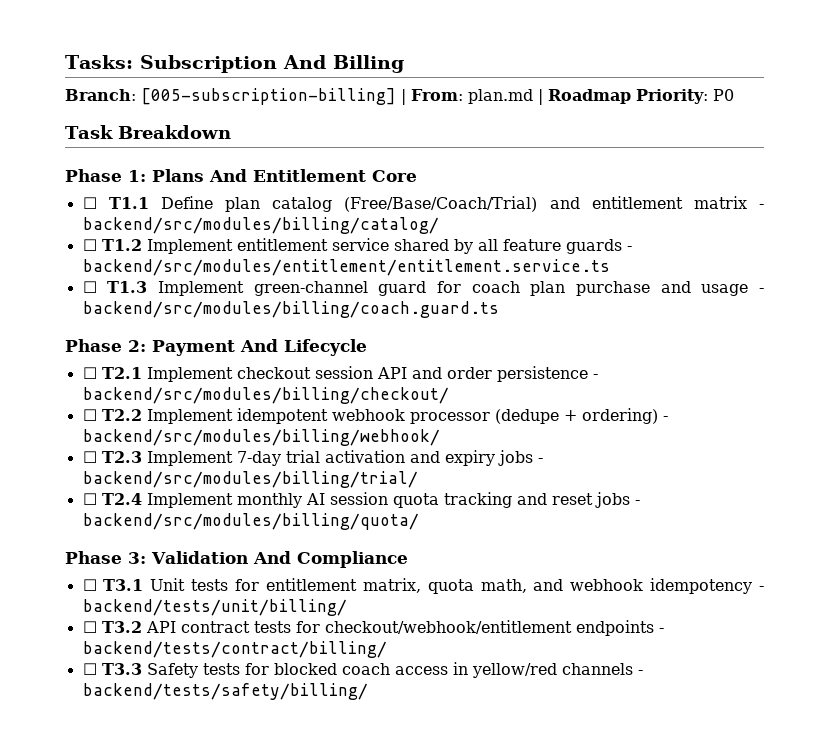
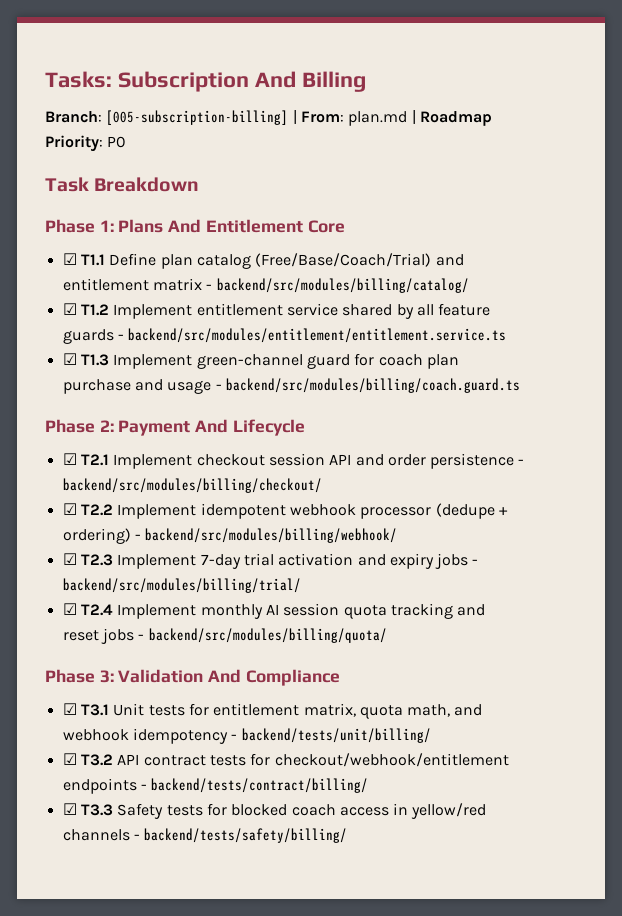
- ☐ T1.1 Define plan catalog (Free/Base/Coach/Trial) and entitlement matrix - backend/src/modules/billing/catalog/
+ ☑ T1.1 Define plan catalog (Free/Base/Coach/Trial) and entitlement matrix - backend/src/modules/billing/catalog/
- ☐ T1.2 Implement entitlement service shared by all feature guards - backend/src/modules/entitlement/entitlement.service.ts
+ ☑ T1.2 Implement entitlement service shared by all feature guards - backend/src/modules/entitlement/entitlement.service.ts
- ☐ T1.3 Implement green-channel guard for coach plan purchase and usage - backend/src/modules/billing/coach.guard.ts
+ ☑ T1.3 Implement green-channel guard for coach plan purchase and usage - backend/src/modules/billing/coach.guard.ts
- ☐ T2.1 Implement checkout session API and order persistence - backend/src/modules/billing/checkout/
+ ☑ T2.1 Implement checkout session API and order persistence - backend/src/modules/billing/checkout/
- ☐ T2.2 Implement idempotent webhook processor (dedupe + ordering) - backend/src/modules/billing/webhook/
+ ☑ T2.2 Implement idempotent webhook processor (dedupe + ordering) - backend/src/modules/billing/webhook/
- ☐ T2.3 Implement 7-day trial activation and expiry jobs - backend/src/modules/billing/trial/
+ ☑ T2.3 Implement 7-day trial activation and expiry jobs - backend/src/modules/billing/trial/
- ☐ T2.4 Implement monthly AI session quota tracking and reset jobs - backend/src/modules/billing/quota/
+ ☑ T2.4 Implement monthly AI session quota tracking and reset jobs - backend/src/modules/billing/quota/
- ☐ T3.1 Unit tests for entitlement matrix, quota math, and webhook idempotency - backend/tests/unit/billing/
+ ☑ T3.1 Unit tests for entitlement matrix, quota math, and webhook idempotency - backend/tests/unit/billing/
- ☐ T3.2 API contract tests for checkout/webhook/entitlement endpoints - backend/tests/contract/billing/
+ ☑ T3.2 API contract tests for checkout/webhook/entitlement endpoints - backend/tests/contract/billing/
- ☐ T3.3 Safety tests for blocked coach access in yellow/red channels - backend/tests/safety/billing/
+ ☑ T3.3 Safety tests for blocked coach access in yellow/red channels - backend/tests/safety/billing/

